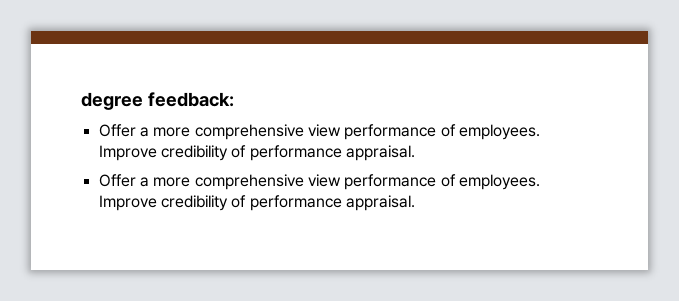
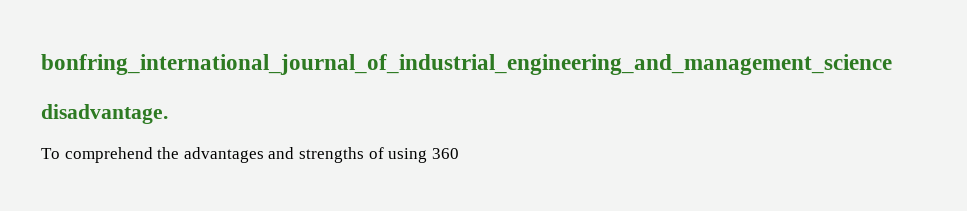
- degree feedback:
- Offer a more comprehensive view performance of employees. Improve credibility of performance appraisal.
- Offer a more comprehensive view performance of employees. Improve credibility of performance appraisal.
+ bonfring_international_journal_of_industrial_engineering_and_management_science
+ disadvantage.
+ To comprehend the advantages and strengths of using 360

